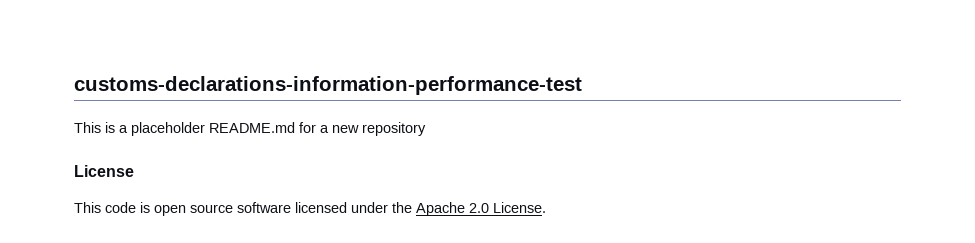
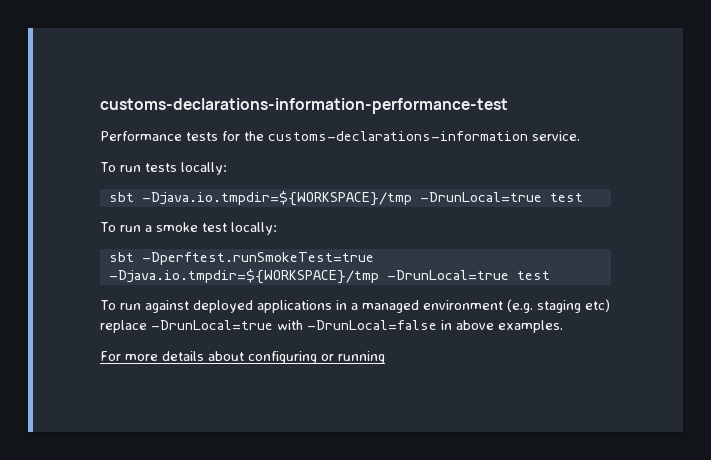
- This is a placeholder README.md for a new repository
- License
- This code is open source software licensed under the Apache 2.0 License.
+ Performance tests for the customs-declarations-information service.
+ To run tests locally:
+ sbt -Djava.io.tmpdir=${WORKSPACE}/tmp -DrunLocal=true test
+ To run a smoke test locally:
+ sbt -Dperftest.runSmokeTest=true -Djava.io.tmpdir=${WORKSPACE}/tmp -DrunLocal=true test
+ To run against deployed applications in a managed environment (e.g. staging etc) replace -DrunLocal=true with -DrunLocal=false in above examples.
+ For more details about configuring or running

